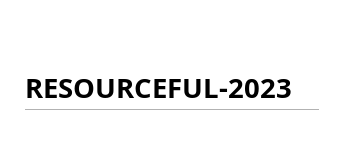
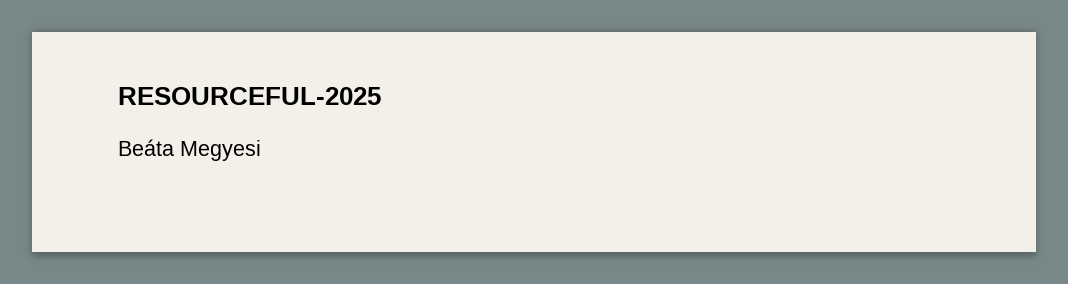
- RESOURCEFUL-2023
+ RESOURCEFUL-2025
+ Beáta Megyesi

